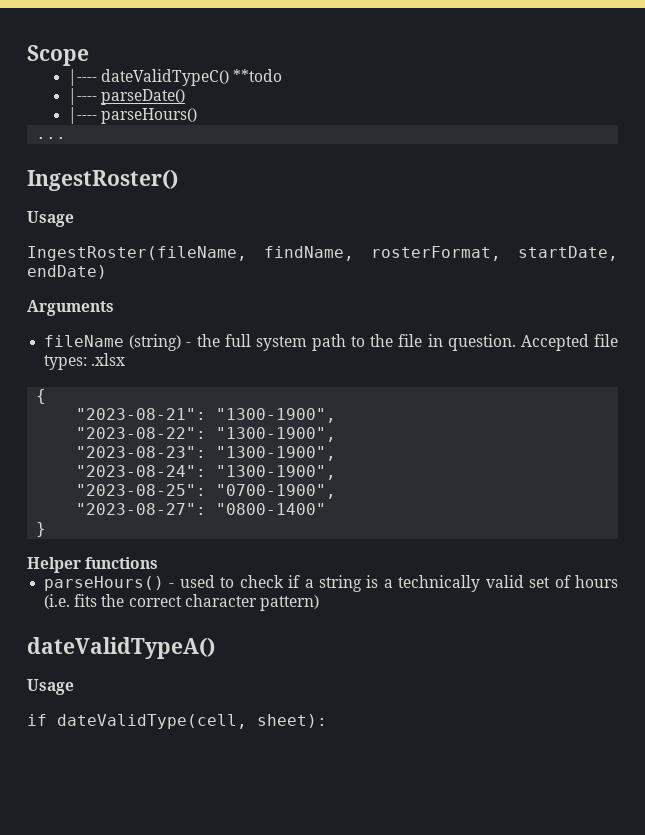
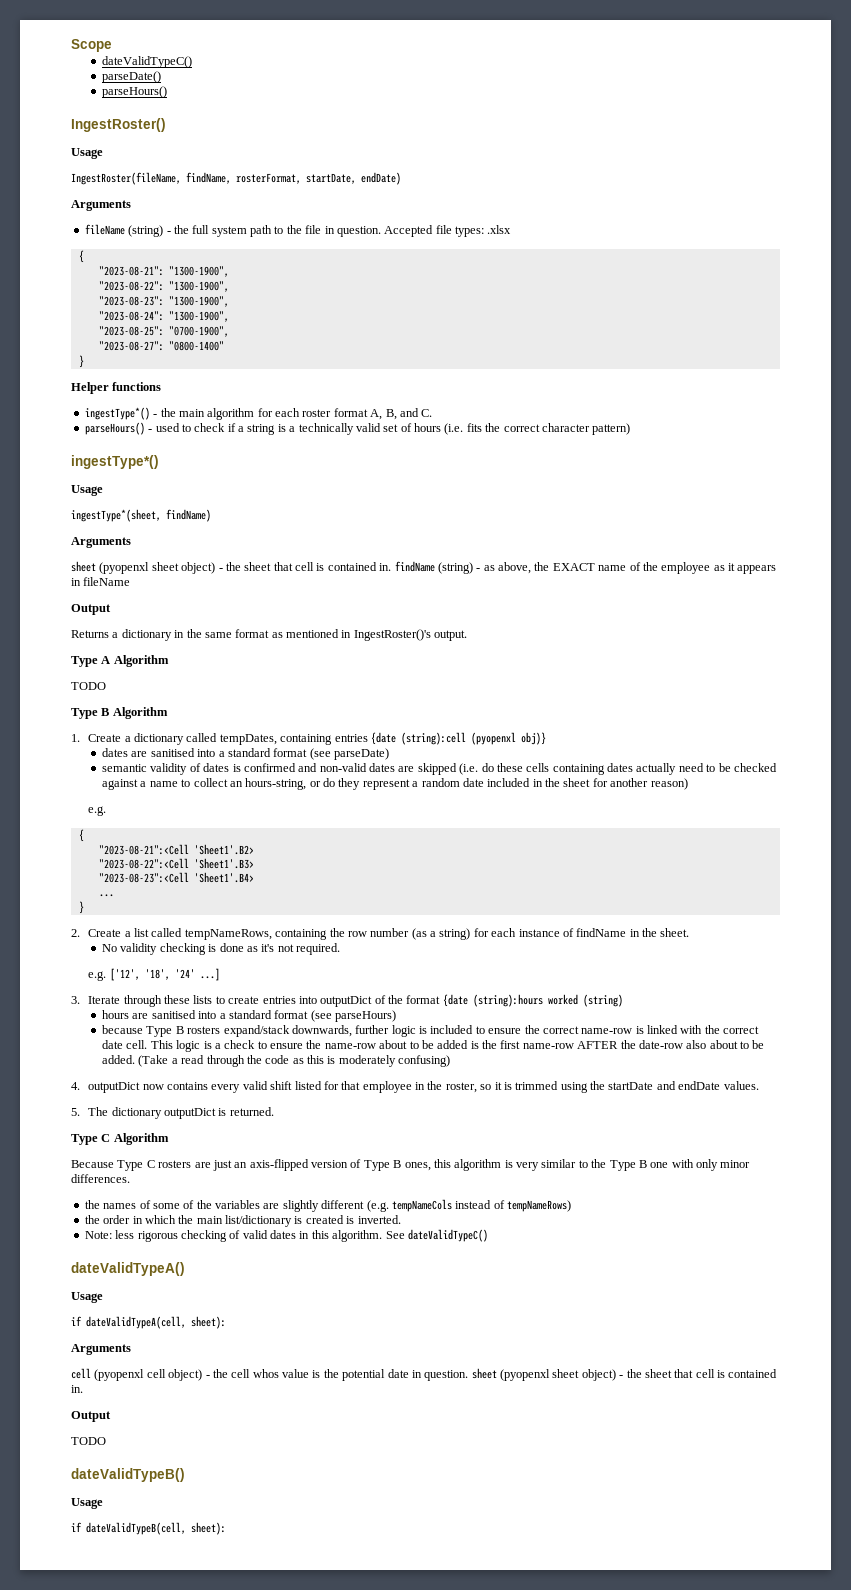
  Scope
- |---- dateValidTypeC() **todo
- |---- parseDate()
- |---- parseHours()
- ...
+ dateValidTypeC()
+ parseDate()
+ parseHours()
+ ingestType*() - the main algorithm for each roster format A, B, and C.
  parseHours() - used to check if a string is a technically valid set of hours (i.e. fits the correct character pattern)
+ ingestType*()
+ Usage
+ ingestType*(sheet, findName)
+ Arguments
+ sheet (pyopenxl sheet object) - the sheet that cell is contained in. findName (string) - as above, the EXACT name of the employee as it appears in fileName
+ Output
+ Returns a dictionary in the same format as mentioned in IngestRoster()'s output.
+ Type A Algorithm
+ TODO
+ Type B Algorithm
+ 1. Create a dictionary called tempDates, containing entries {date (string):cell (pyopenxl obj)}
+ dates are sanitised into a standard format (see parseDate)
+ semantic validity of dates is confirmed and non-valid dates are skipped (i.e. do these cells containing dates actually need to be checked against a name to collect an hours-string, or do they represent a random date included in the sheet for another reason)
+ e.g.
+ {
+ "2023-08-21":<Cell 'Sheet1'.B2>
+ "2023-08-22":<Cell 'Sheet1'.B3>
+ "2023-08-23":<Cell 'Sheet1'.B4>
+ ...
+ }
+ 2. Create a list called tempNameRows, containing the row number (as a string) for each instance of findName in the sheet.
+ No validity checking is done as it's not required.
+ e.g. ['12', '18', '24' ...]
+ 3. Iterate through these lists to create entries into outputDict of the format {date (string):hours worked (string)
+ hours are sanitised into a standard format (see parseHours)
+ because Type B rosters expand/stack downwards, further logic is included to ensure the correct name-row is linked with the correct date cell. This logic is a check to ensure the name-row about to be added is the first name-row AFTER the date-row also about to be added. (Take a read through the code as this is moderately confusing)
+ 4. outputDict now contains every valid shift listed for that employee in the roster, so it is trimmed using the startDate and endDate values.
+ 5. The dictionary outputDict is returned.
+ Type C Algorithm
+ Because Type C rosters are just an axis-flipped version of Type B ones, this algorithm is very similar to the Type B one with only minor differences.
+ the names of some of the variables are slightly different (e.g. tempNameCols instead of tempNameRows)
+ the order in which the main list/dictionary is created is inverted.
+ Note: less rigorous checking of valid dates in this algorithm. See dateValidTypeC()
- if dateValidType(cell, sheet):
+ if dateValidTypeA(cell, sheet):
+ Arguments
+ cell (pyopenxl cell object) - the cell whos value is the potential date in question. sheet (pyopenxl sheet object) - the sheet that cell is contained in.
+ Output
+ TODO
+ dateValidTypeB()
+ Usage
+ if dateValidTypeB(cell, sheet):

